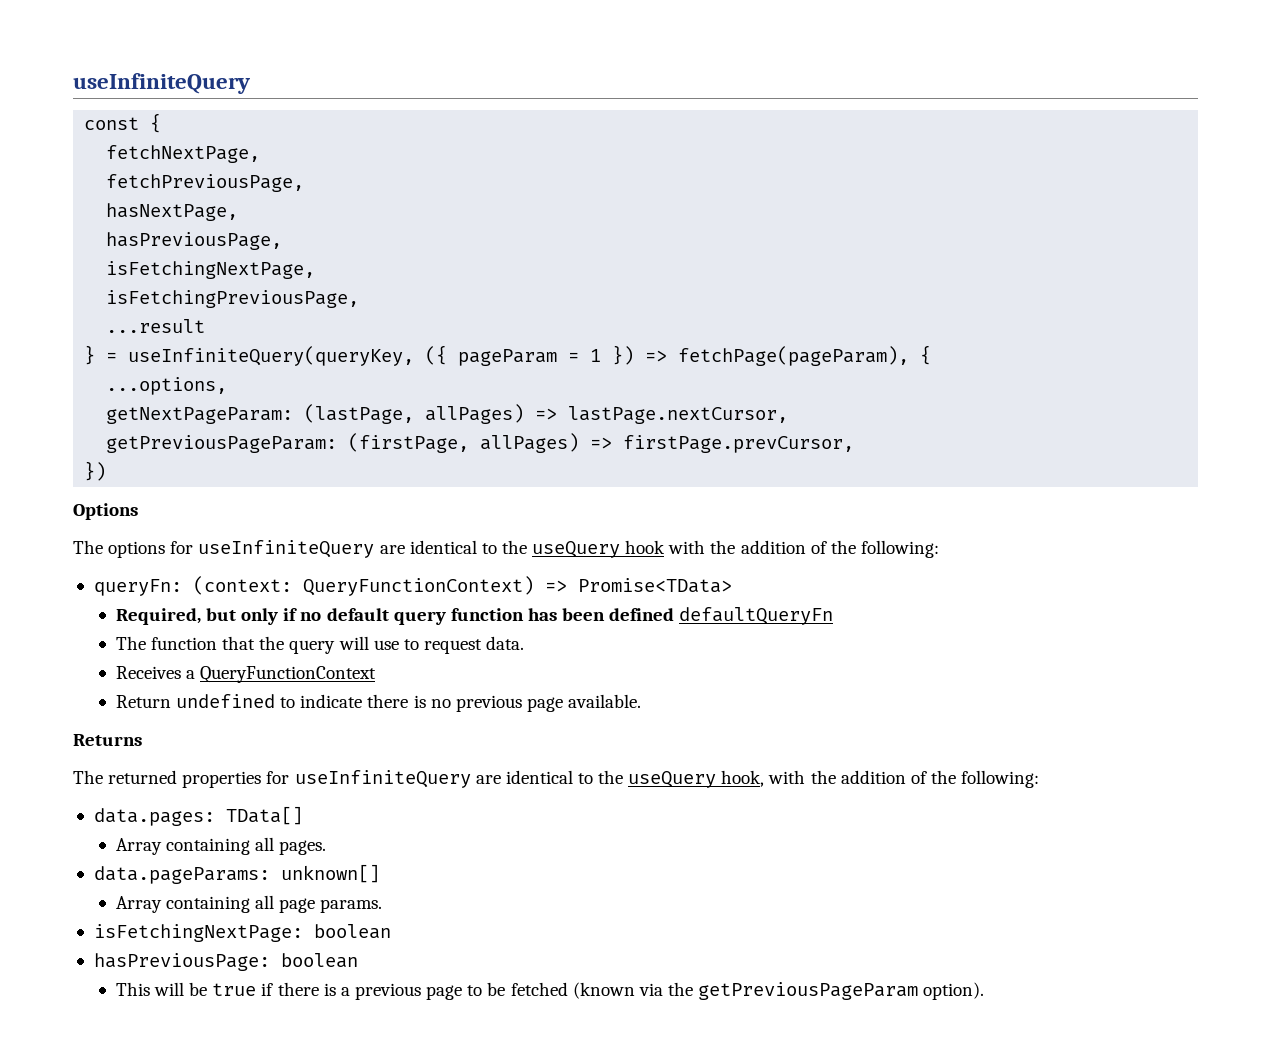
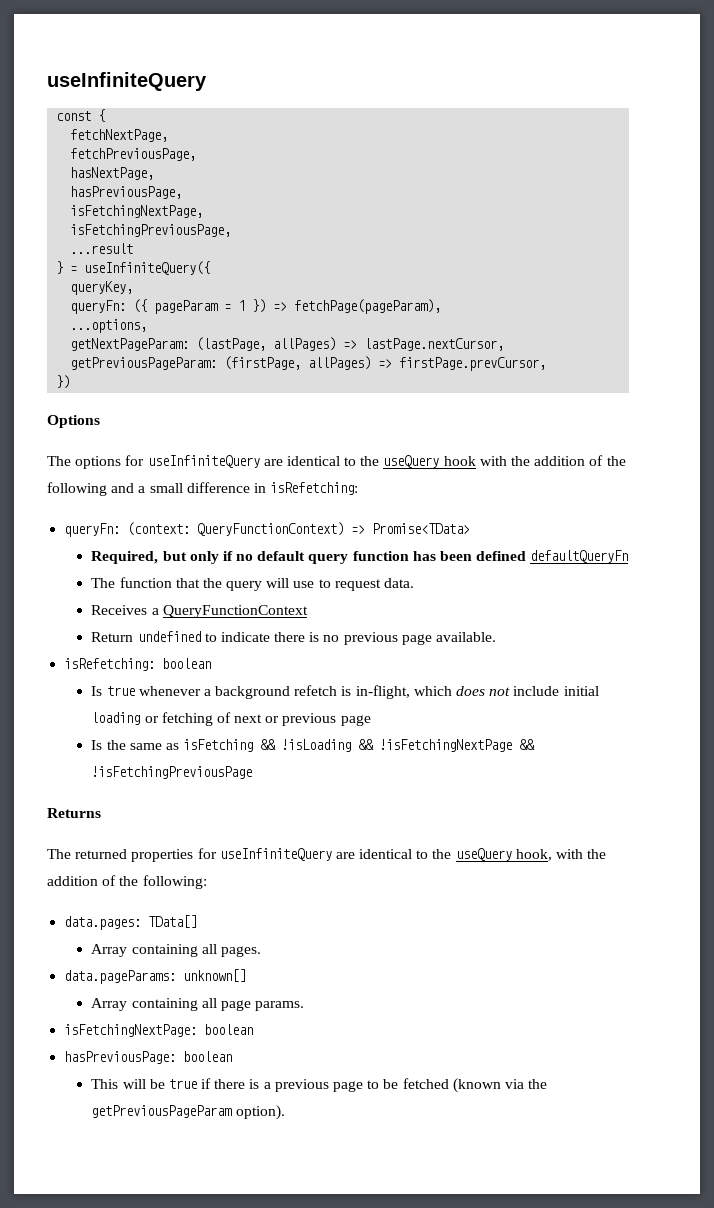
- } = useInfiniteQuery(queryKey, ({ pageParam = 1 }) => fetchPage(pageParam), {
+ } = useInfiniteQuery({
+ queryKey,
+ queryFn: ({ pageParam = 1 }) => fetchPage(pageParam),
- The options for useInfiniteQuery are identical to the useQuery hook with the addition of the following:
+ The options for useInfiniteQuery are identical to the useQuery hook with the addition of the following and a small difference in isRefetching:
+ isRefetching: boolean
+ Is true whenever a background refetch is in-flight, which does not include initial loading or fetching of next or previous page
+ Is the same as isFetching && !isLoading && !isFetchingNextPage && !isFetchingPreviousPage

